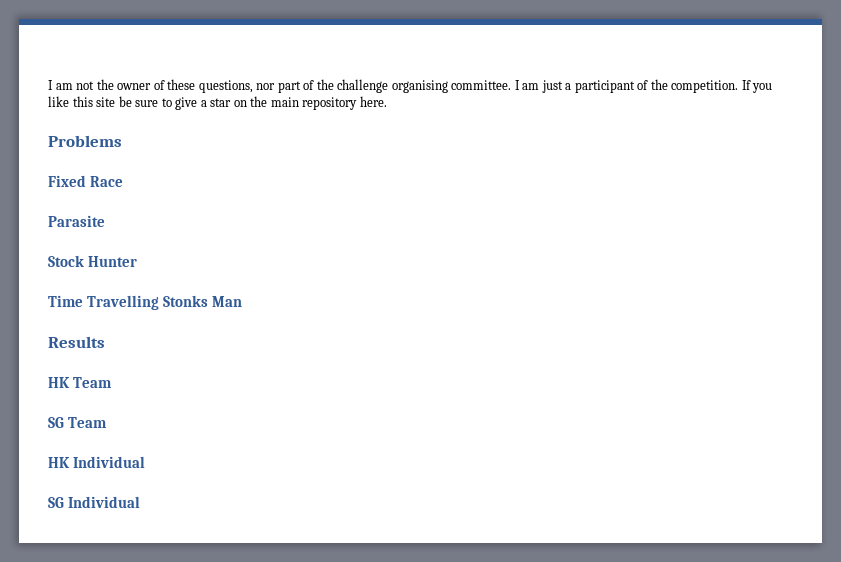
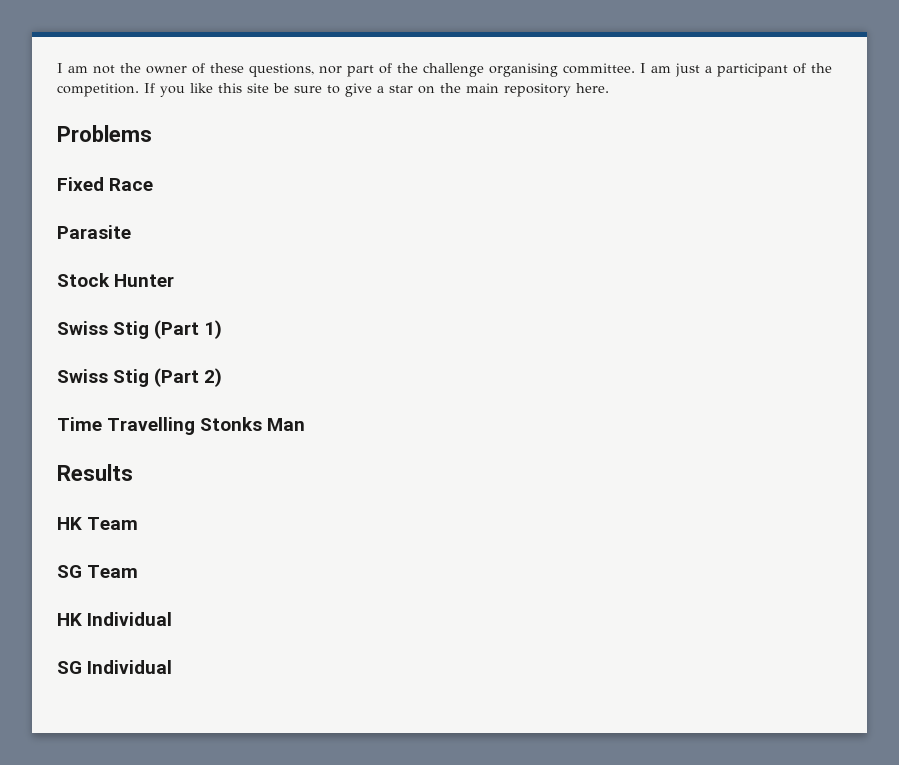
+ Swiss Stig (Part 1)
+ Swiss Stig (Part 2)

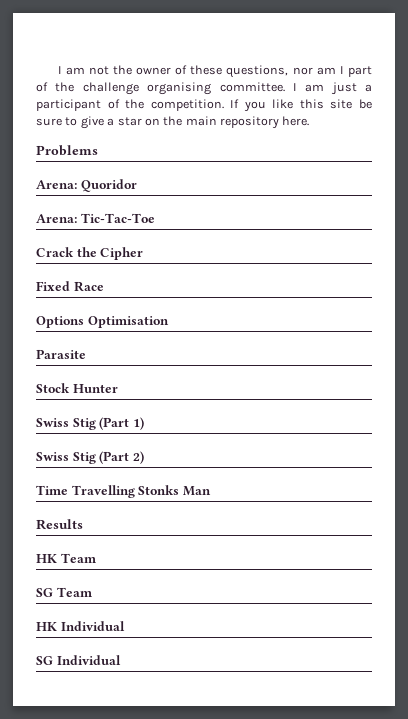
- I am not the owner of these questions, nor part of the challenge organising committee.
+ I am not the owner of these questions, nor am I part of the challenge organising committee.
+ Arena: Quoridor
+ Arena: Tic-Tac-Toe
+ Crack the Cipher
+ Options Optimisation

